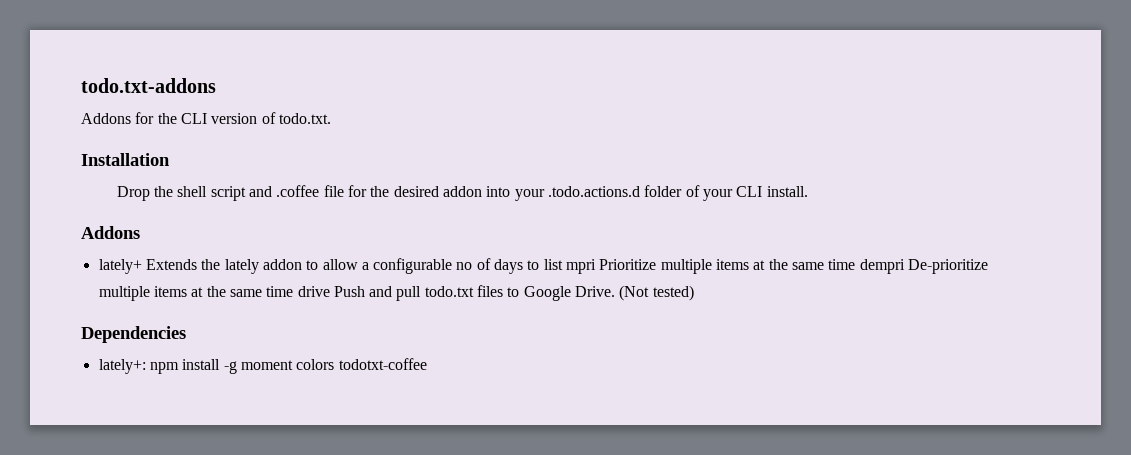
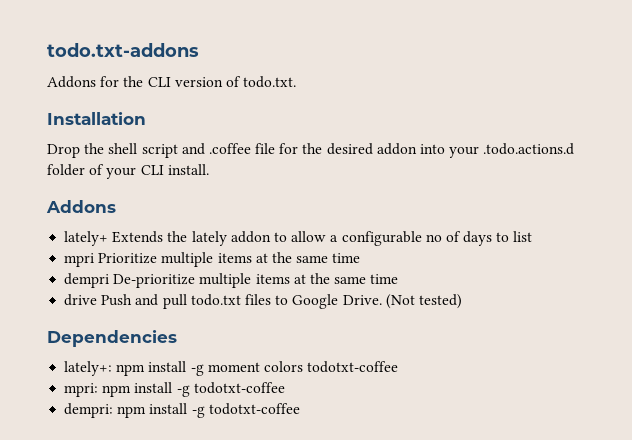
- lately+ Extends the lately addon to allow a configurable no of days to list mpri Prioritize multiple items at the same time dempri De-prioritize multiple items at the same time drive Push and pull todo.txt files to Google Drive.
+ lately+ Extends the lately addon to allow a configurable no of days to list
+ mpri Prioritize multiple items at the same time
+ dempri De-prioritize multiple items at the same time
+ drive Push and pull todo.txt files to Google Drive.
+ mpri: npm install -g todotxt-coffee
+ dempri: npm install -g todotxt-coffee

